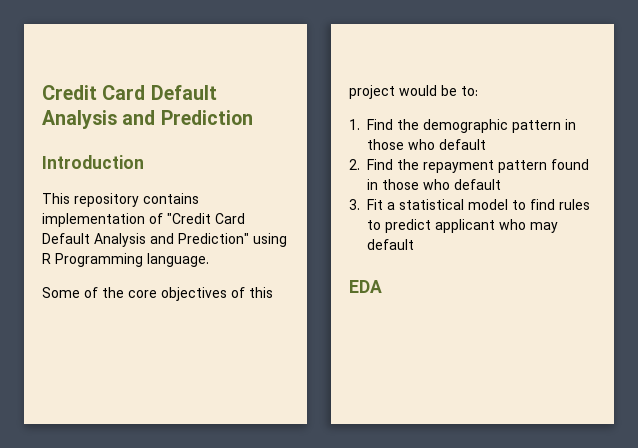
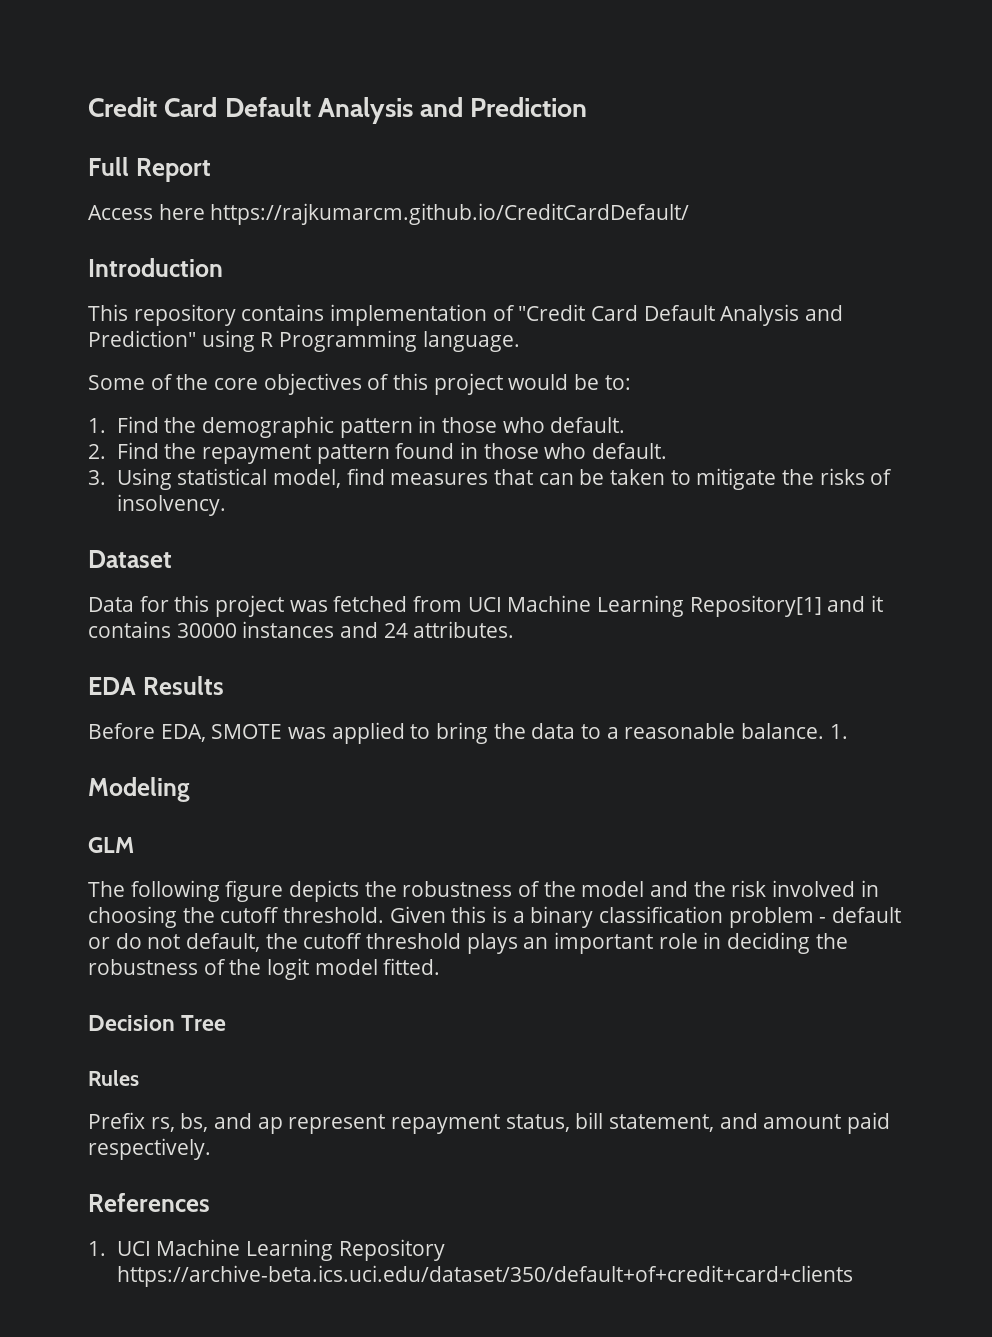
+ Full Report
+ Access here https://rajkumarcm.github.io/CreditCardDefault/
- 1. Find the demographic pattern in those who default
+ 1. Find the demographic pattern in those who default.
- 2. Find the repayment pattern found in those who default
+ 2. Find the repayment pattern found in those who default.
- 3. Fit a statistical model to find rules to predict applicant who may default
- EDA
+ 3. Using statistical model, find measures that can be taken to mitigate the risks of insolvency.
+ Dataset
+ Data for this project was fetched from UCI Machine Learning Repository[1] and it contains 30000 instances and 24 attributes.
+ EDA Results
+ Before EDA, SMOTE was applied to bring the data to a reasonable balance. 1.
+ Modeling
+ GLM
+ The following figure depicts the robustness of the model and the risk involved in choosing the cutoff threshold. Given this is a binary classification problem - default or do not default, the cutoff threshold plays an important role in deciding the robustness of the logit model fitted.
+ Decision Tree
+ Rules
+ Prefix rs, bs, and ap represent repayment status, bill statement, and amount paid respectively.
+ References
+ 1. UCI Machine Learning Repository https://archive-beta.ics.uci.edu/dataset/350/default+of+credit+card+clients

